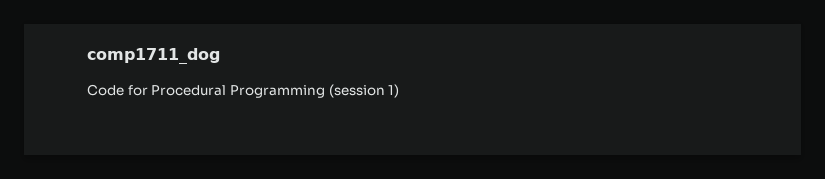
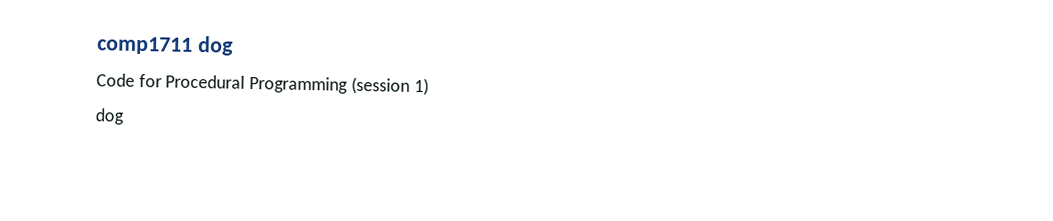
- comp1711_dog
+ comp1711 dog
  Code for Procedural Programming (session 1)
+ dog

